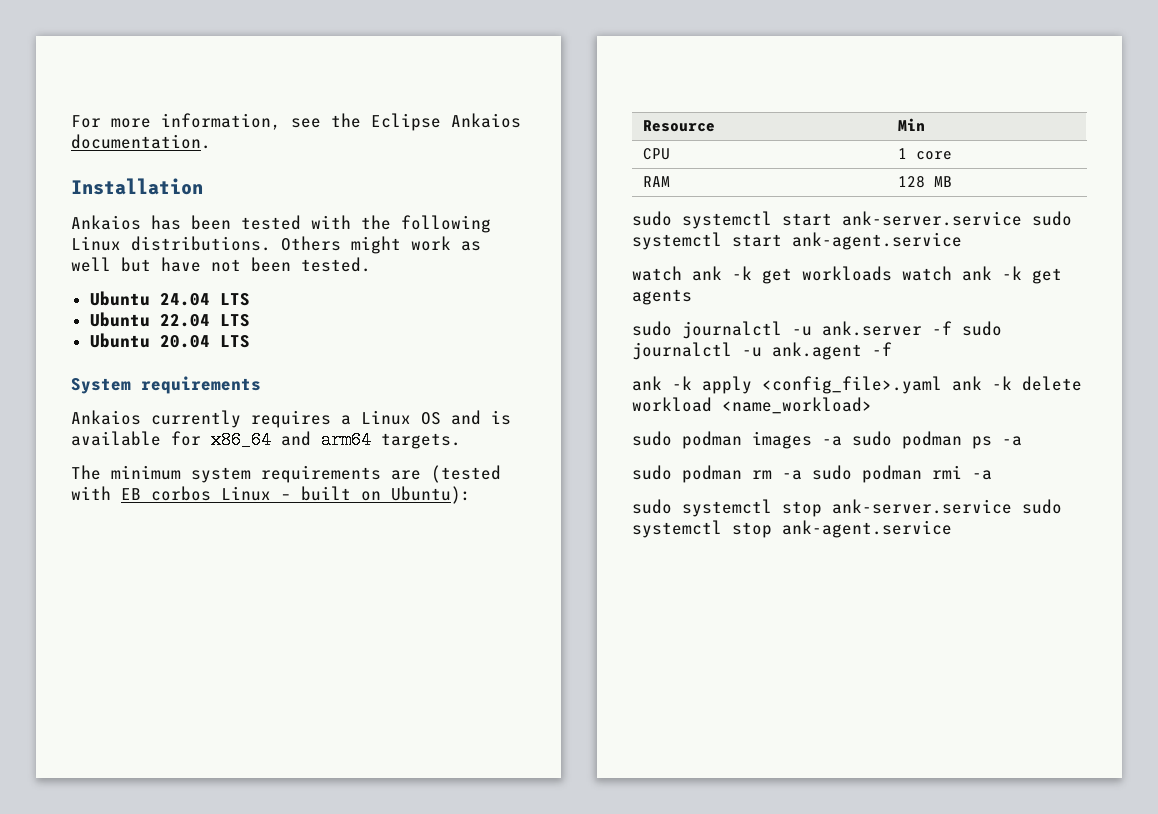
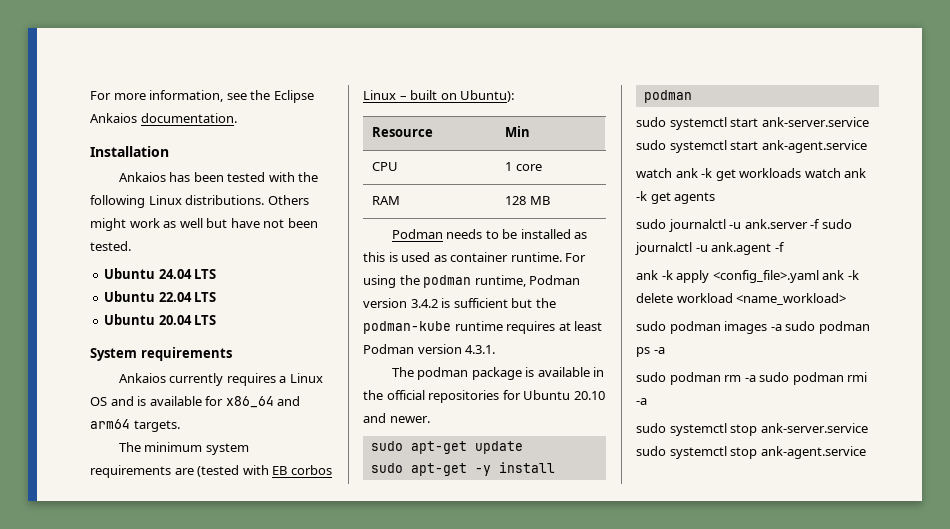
+ Podman needs to be installed as this is used as container runtime. For using the podman runtime, Podman version 3.4.2 is sufficient but the podman-kube runtime requires at least Podman version 4.3.1.
+ The podman package is available in the official repositories for Ubuntu 20.10 and newer.
+ sudo apt-get update
+ sudo apt-get -y install podman

